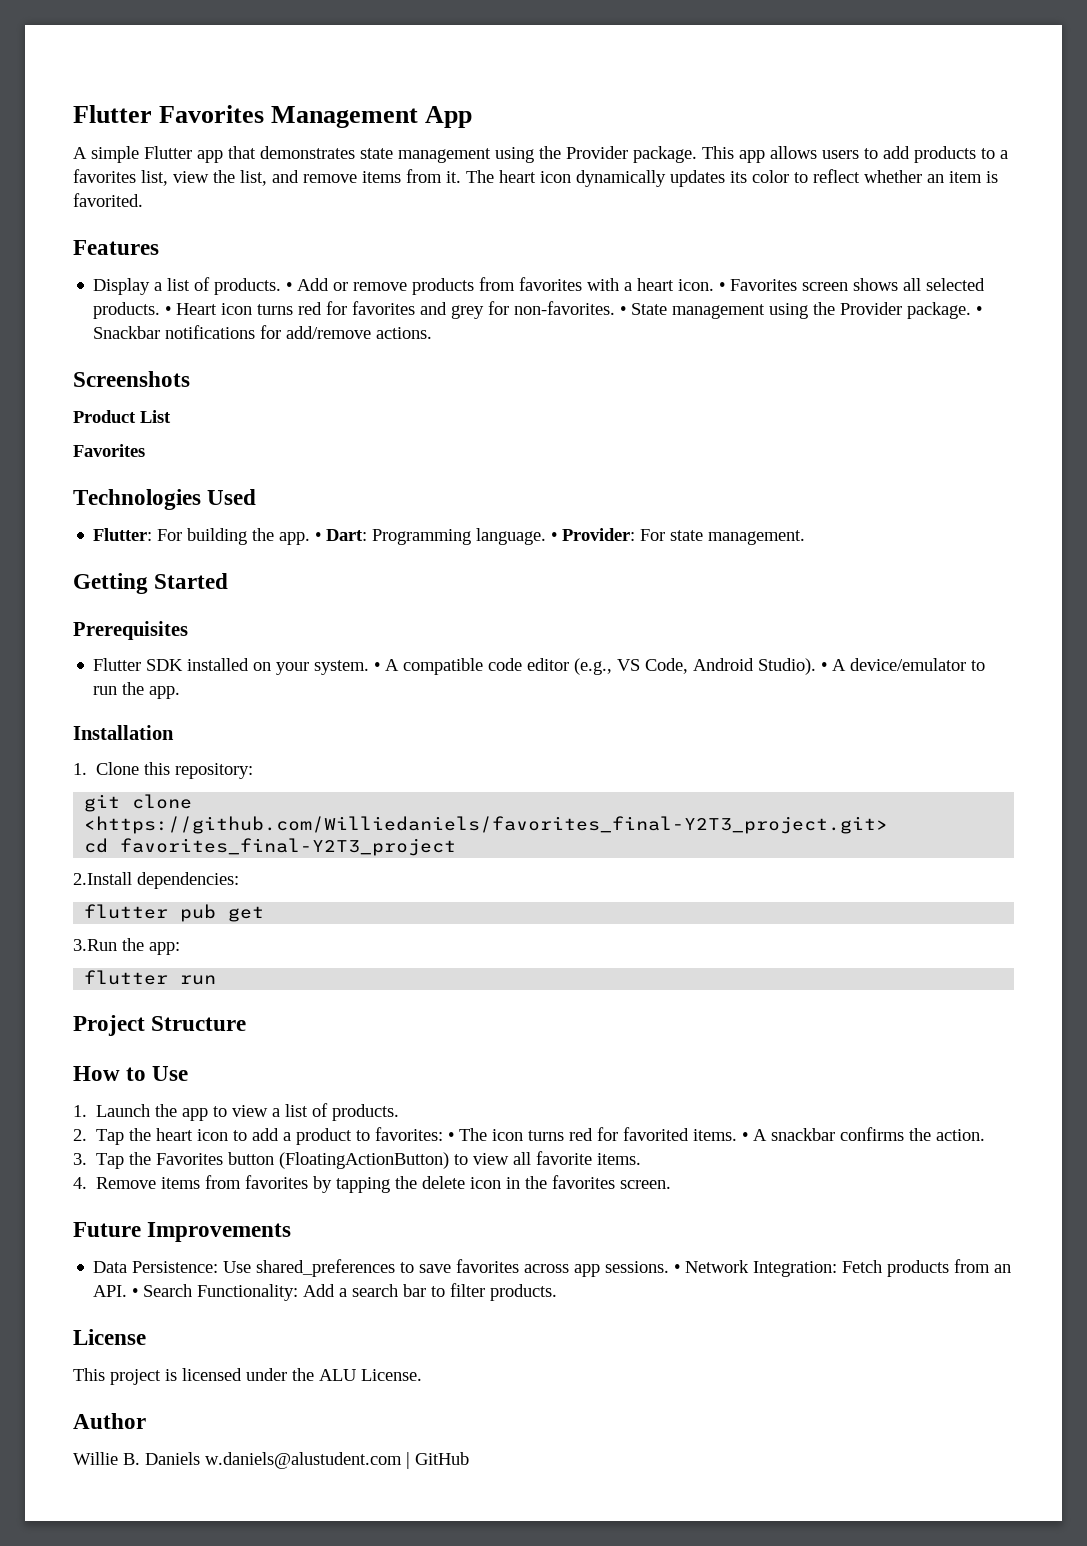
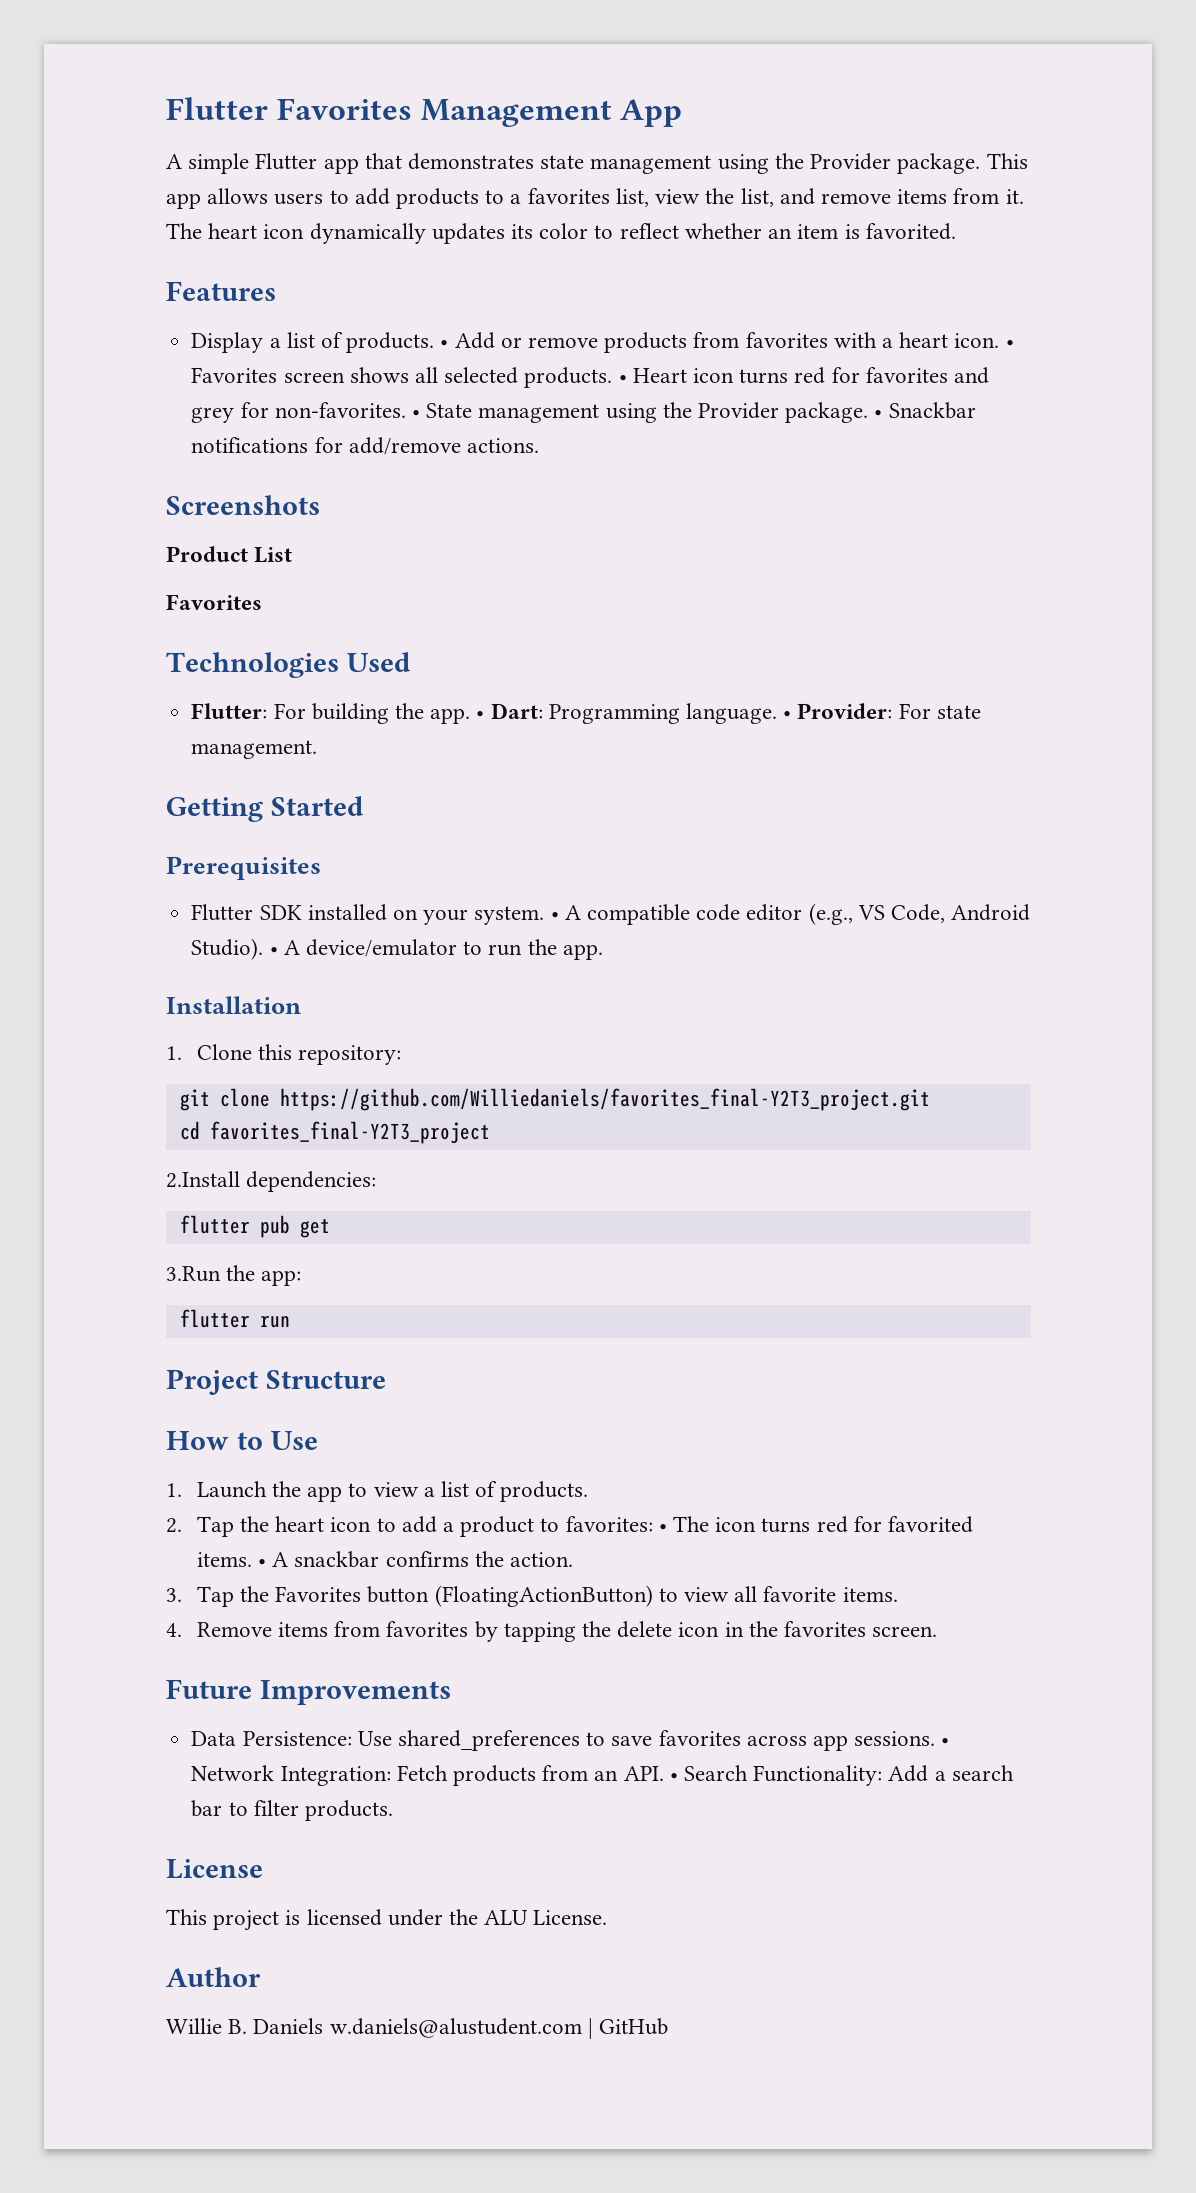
- git clone <https://github.com/Williedaniels/favorites_final-Y2T3_project.git>
+ git clone https://github.com/Williedaniels/favorites_final-Y2T3_project.git

